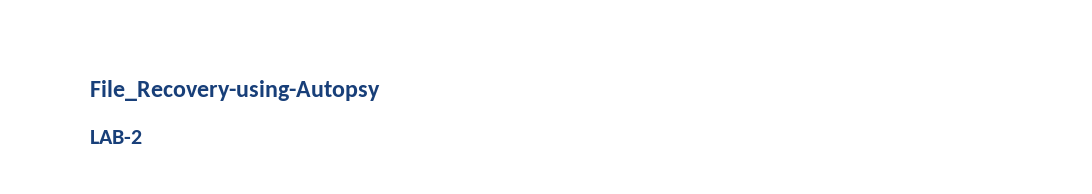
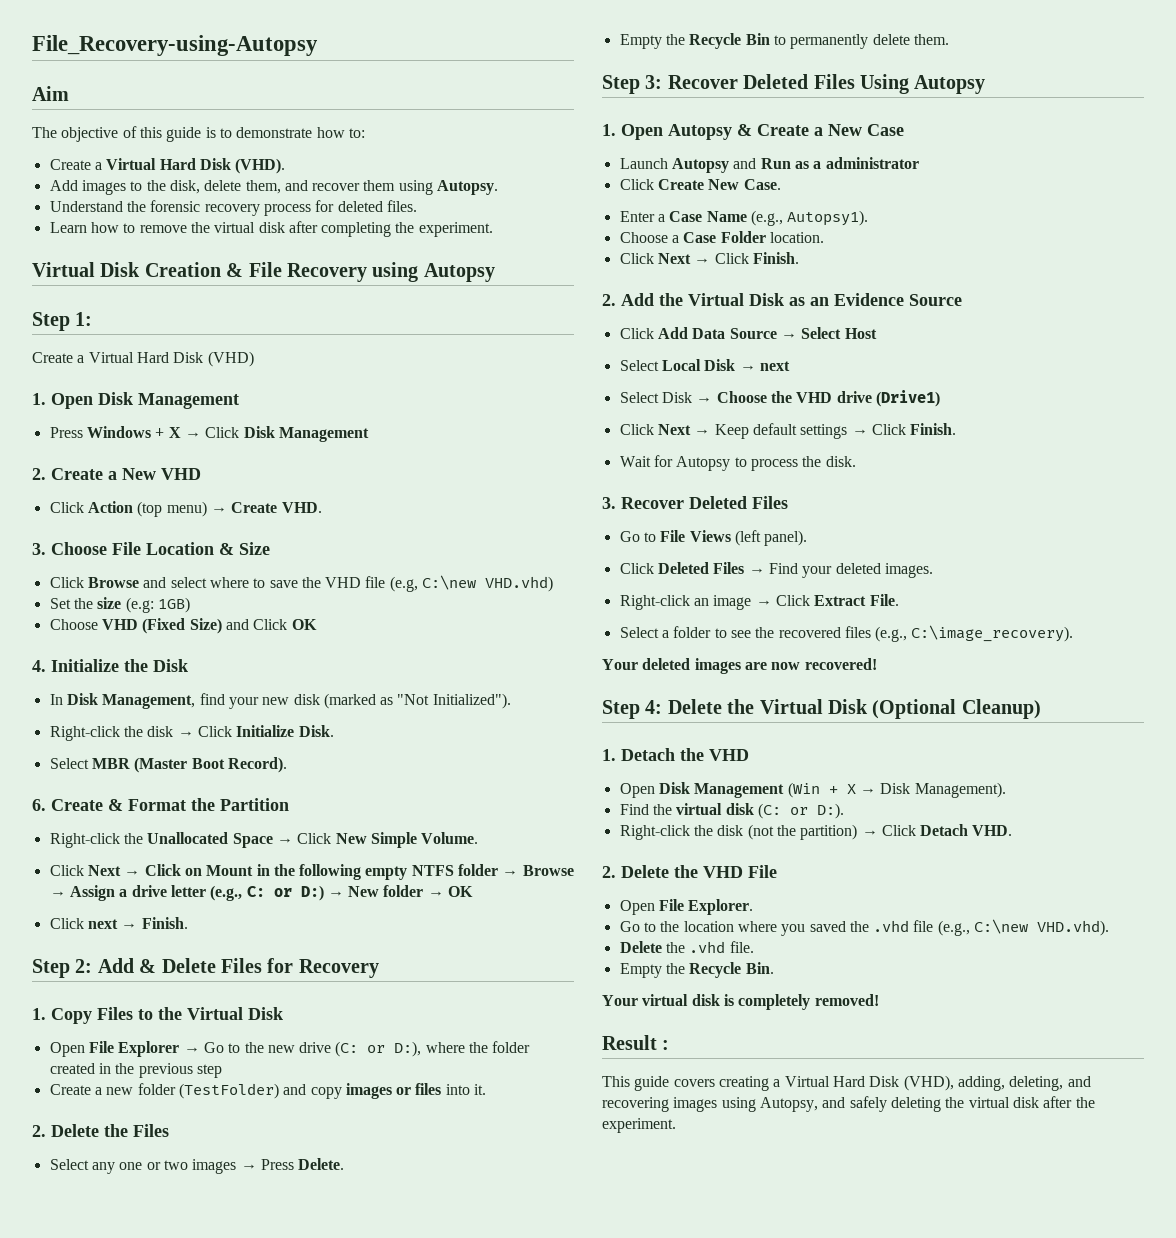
- LAB-2
+ Aim
+ The objective of this guide is to demonstrate how to:
+ Create a Virtual Hard Disk (VHD).
+ Add images to the disk, delete them, and recover them using Autopsy.
+ Understand the forensic recovery process for deleted files.
+ Learn how to remove the virtual disk after completing the experiment.
+ Virtual Disk Creation & File Recovery using Autopsy
+ Step 1:
+ Create a Virtual Hard Disk (VHD)
+ 1. Open Disk Management
+ Press Windows + X → Click Disk Management
+ 2. Create a New VHD
+ Click Action (top menu) → Create VHD.
+ 3. Choose File Location & Size
+ Click Browse and select where to save the VHD file (e.g, C:\new VHD.vhd)
+ Set the size (e.g: 1GB)
+ Choose VHD (Fixed Size) and Click OK
+ 4. Initialize the Disk
+ In Disk Management, find your new disk (marked as "Not Initialized").
+ Right-click the disk → Click Initialize Disk.
+ Select MBR (Master Boot Record).
+ 6. Create & Format the Partition
+ Right-click the Unallocated Space → Click New Simple Volume.
+ Click Next → Click on Mount in the following empty NTFS folder → Browse → Assign a drive letter (e.g., C: or D:) → New folder → OK
+ Click next → Finish.
+ Step 2: Add & Delete Files for Recovery
+ 1. Copy Files to the Virtual Disk
+ Open File Explorer → Go to the new drive (C: or D:), where the folder created in the previous step
+ Create a new folder (TestFolder) and copy images or files into it.
+ 2. Delete the Files
+ Select any one or two images → Press Delete.
+ Empty the Recycle Bin to permanently delete them.
+ Step 3: Recover Deleted Files Using Autopsy
+ 1. Open Autopsy & Create a New Case
+ Launch Autopsy and Run as a administrator
+ Click Create New Case.
+ Enter a Case Name (e.g., Autopsy1).
+ Choose a Case Folder location.
+ Click Next → Click Finish.
+ 2. Add the Virtual Disk as an Evidence Source
+ Click Add Data Source → Select Host
+ Select Local Disk → next
+ Select Disk → Choose the VHD drive (Drive1)
+ Click Next → Keep default settings → Click Finish.
+ Wait for Autopsy to process the disk.
+ 3. Recover Deleted Files
+ Go to File Views (left panel).
+ Click Deleted Files → Find your deleted images.
+ Right-click an image → Click Extract File.
+ Select a folder to see the recovered files (e.g., C:\image_recovery).
+ Your deleted images are now recovered!
+ Step 4: Delete the Virtual Disk (Optional Cleanup)
+ 1. Detach the VHD
+ Open Disk Management (Win + X → Disk Management).
+ Find the virtual disk (C: or D:).
+ Right-click the disk (not the partition) → Click Detach VHD.
+ 2. Delete the VHD File
+ Open File Explorer.
+ Go to the location where you saved the .vhd file (e.g., C:\new VHD.vhd).
+ Delete the .vhd file.
+ Empty the Recycle Bin.
+ Your virtual disk is completely removed!
+ Result :
+ This guide covers creating a Virtual Hard Disk (VHD), adding, deleting, and recovering images using Autopsy, and safely deleting the virtual disk after the experiment.

